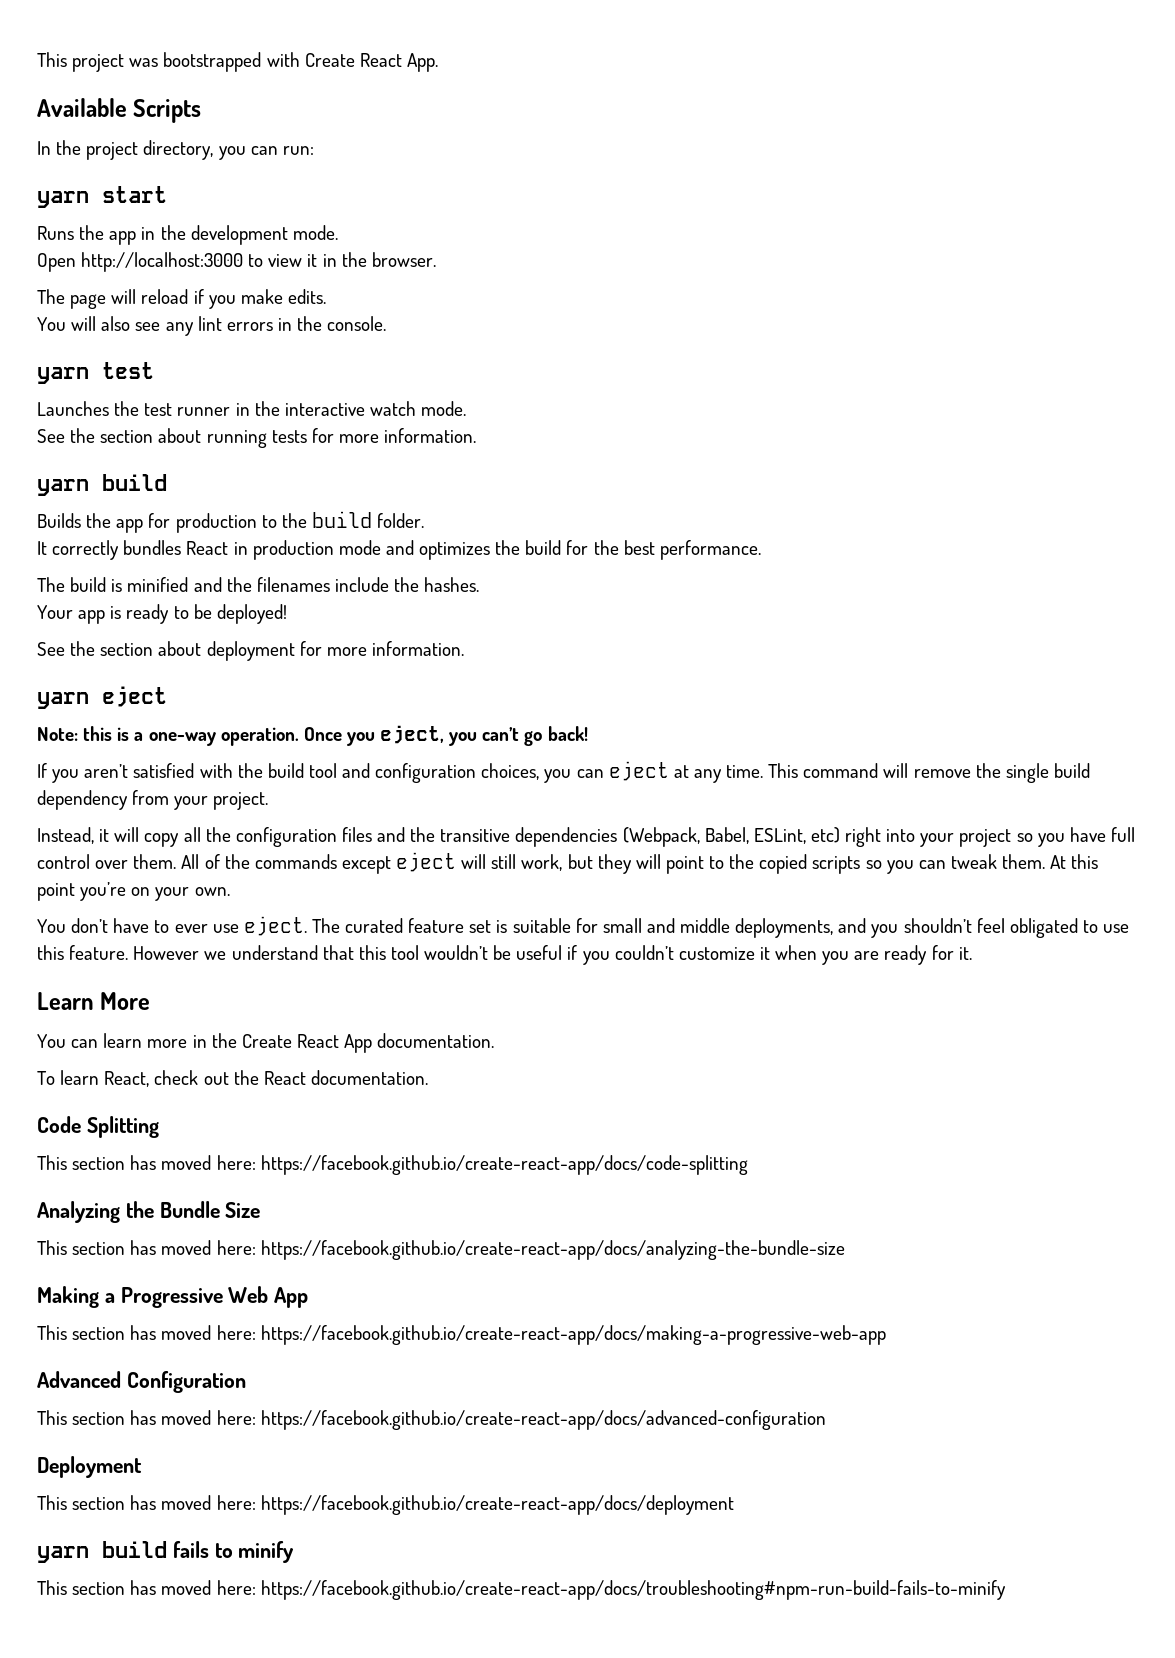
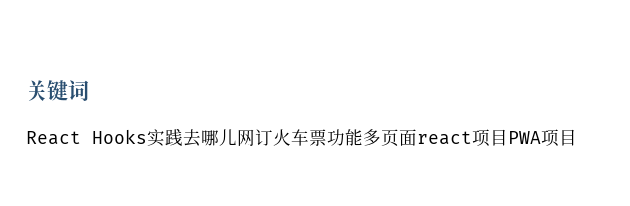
- This project was bootstrapped with Create React App.
- Available Scripts
- In the project directory, you can run:
- yarn start
- Runs the app in the development mode.
- Open http://localhost:3000 to view it in the browser.
- The page will reload if you make edits.
- You will also see any lint errors in the console.
- yarn test
- Launches the test runner in the interactive watch mode.
- See the section about running tests for more information.
- yarn build
- Builds the app for production to the build folder.
- It correctly bundles React in production mode and optimizes the build for the best performance.
- The build is minified and the filenames include the hashes.
- Your app is ready to be deployed!
- See the section about deployment for more information.
- yarn eject
- Note: this is a one-way operation. Once you eject, you can’t go back!
- If you aren’t satisfied with the build tool and configuration choices, you can eject at any time. This command will remove the single build dependency from your project.
- Instead, it will copy all the configuration files and the transitive dependencies (Webpack, Babel, ESLint, etc) right into your project so you have full control over them. All of the commands except eject will still work, but they will point to the copied scripts so you can tweak them. At this point you’re on your own.
- You don’t have to ever use eject. The curated feature set is suitable for small and middle deployments, and you shouldn’t feel obligated to use this feature. However we understand that this tool wouldn’t be useful if you couldn’t customize it when you are ready for it.
- Learn More
- You can learn more in the Create React App documentation.
- To learn React, check out the React documentation.
- Code Splitting
- This section has moved here: https://facebook.github.io/create-react-app/docs/code-splitting
- Analyzing the Bundle Size
- This section has moved here: https://facebook.github.io/create-react-app/docs/analyzing-the-bundle-size
- Making a Progressive Web App
- This section has moved here: https://facebook.github.io/create-react-app/docs/making-a-progressive-web-app
- Advanced Configuration
- This section has moved here: https://facebook.github.io/create-react-app/docs/advanced-configuration
- Deployment
- This section has moved here: https://facebook.github.io/create-react-app/docs/deployment
- yarn build fails to minify
- This section has moved here: https://facebook.github.io/create-react-app/docs/troubleshooting#npm-run-build-fails-to-minify
+ 关键词
+ React Hooks实践去哪儿网订火车票功能多页面react项目PWA项目

